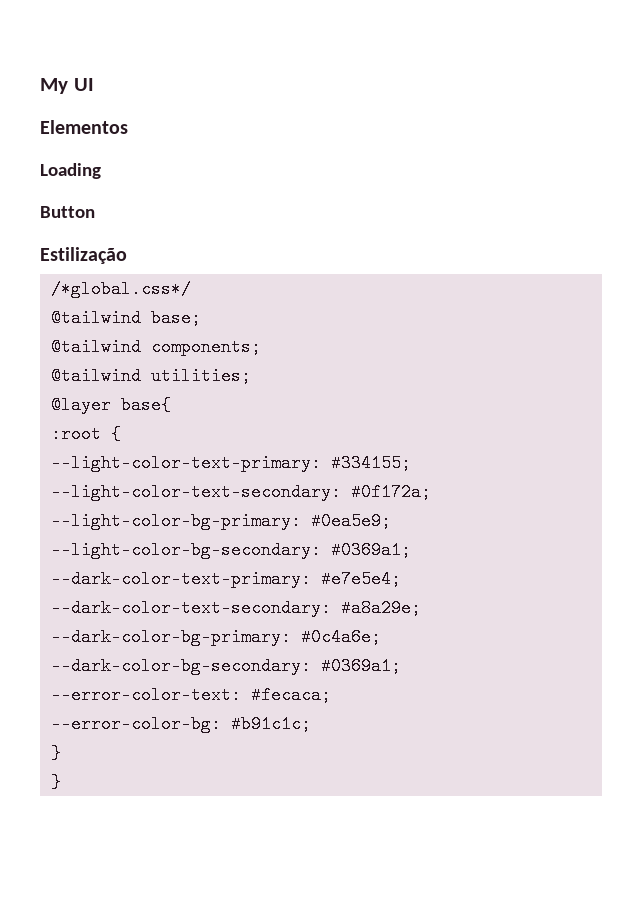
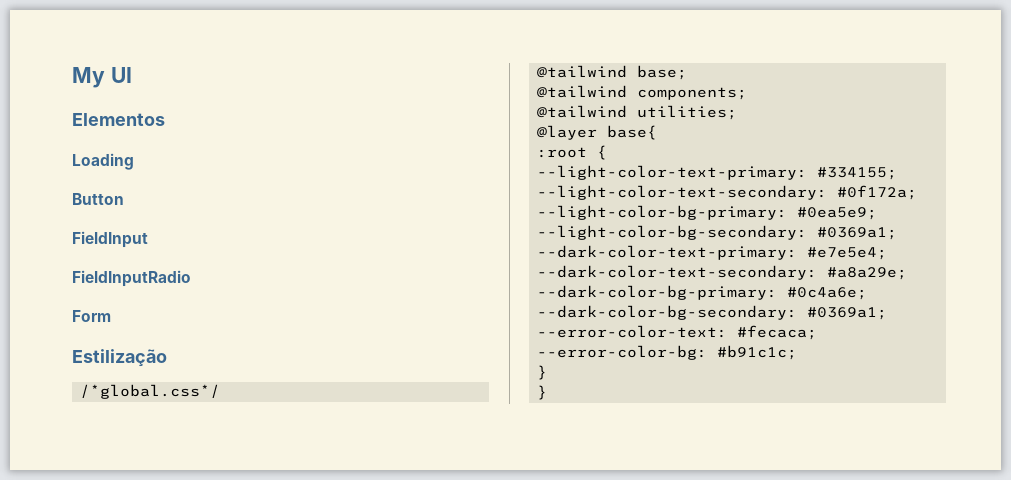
+ FieldInput
+ FieldInputRadio
+ Form

